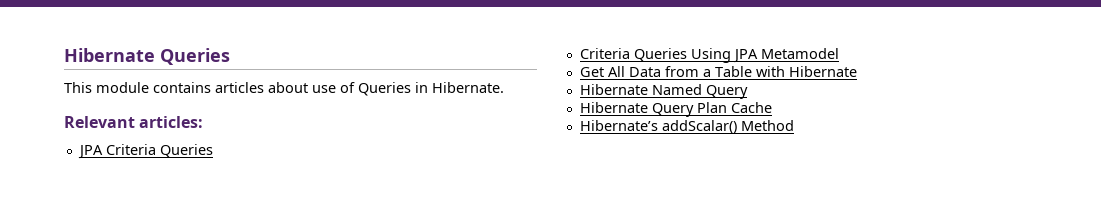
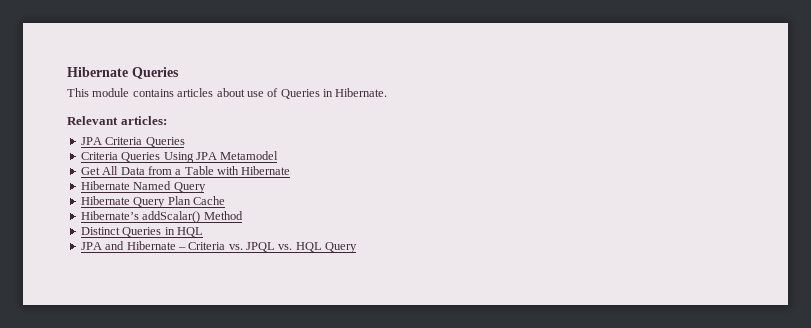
+ Distinct Queries in HQL
+ JPA and Hibernate – Criteria vs. JPQL vs. HQL Query

